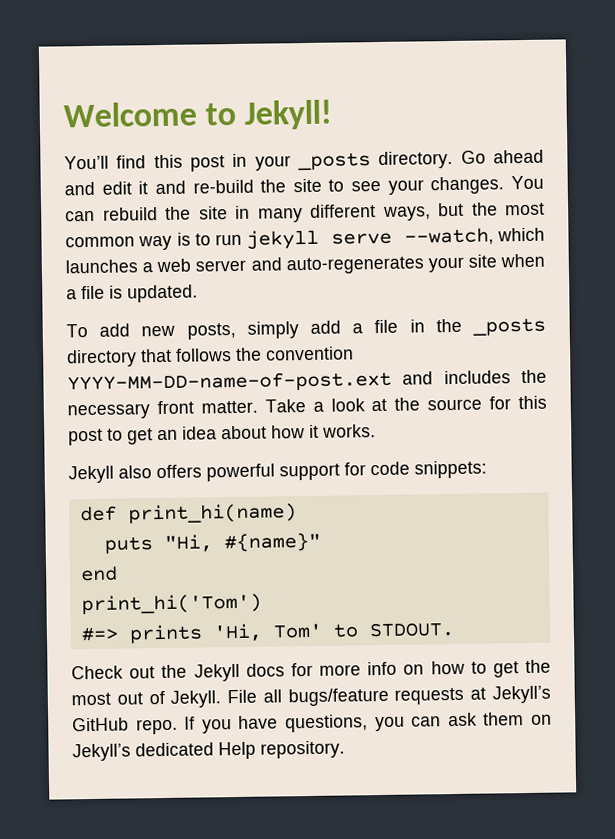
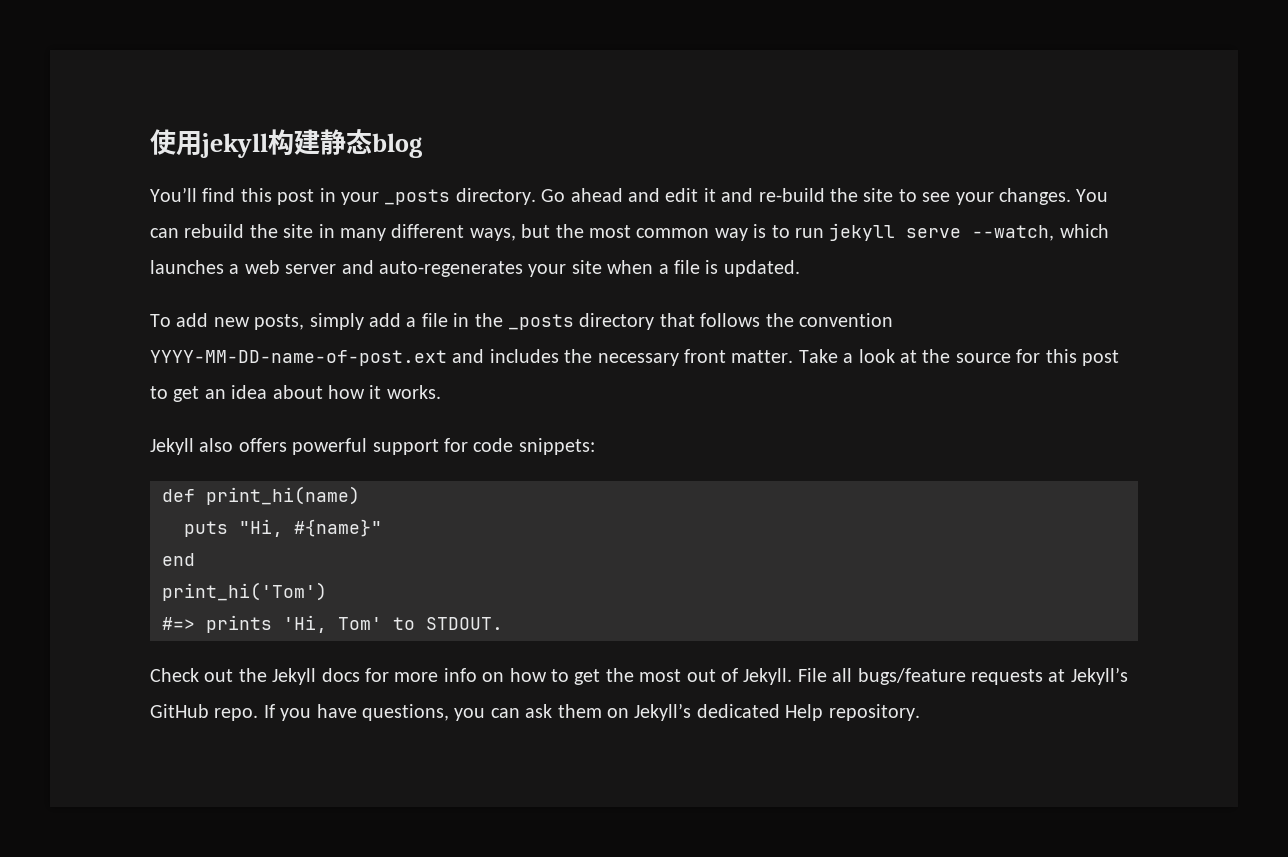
- Welcome to Jekyll!
+ 使用jekyll构建静态blog

